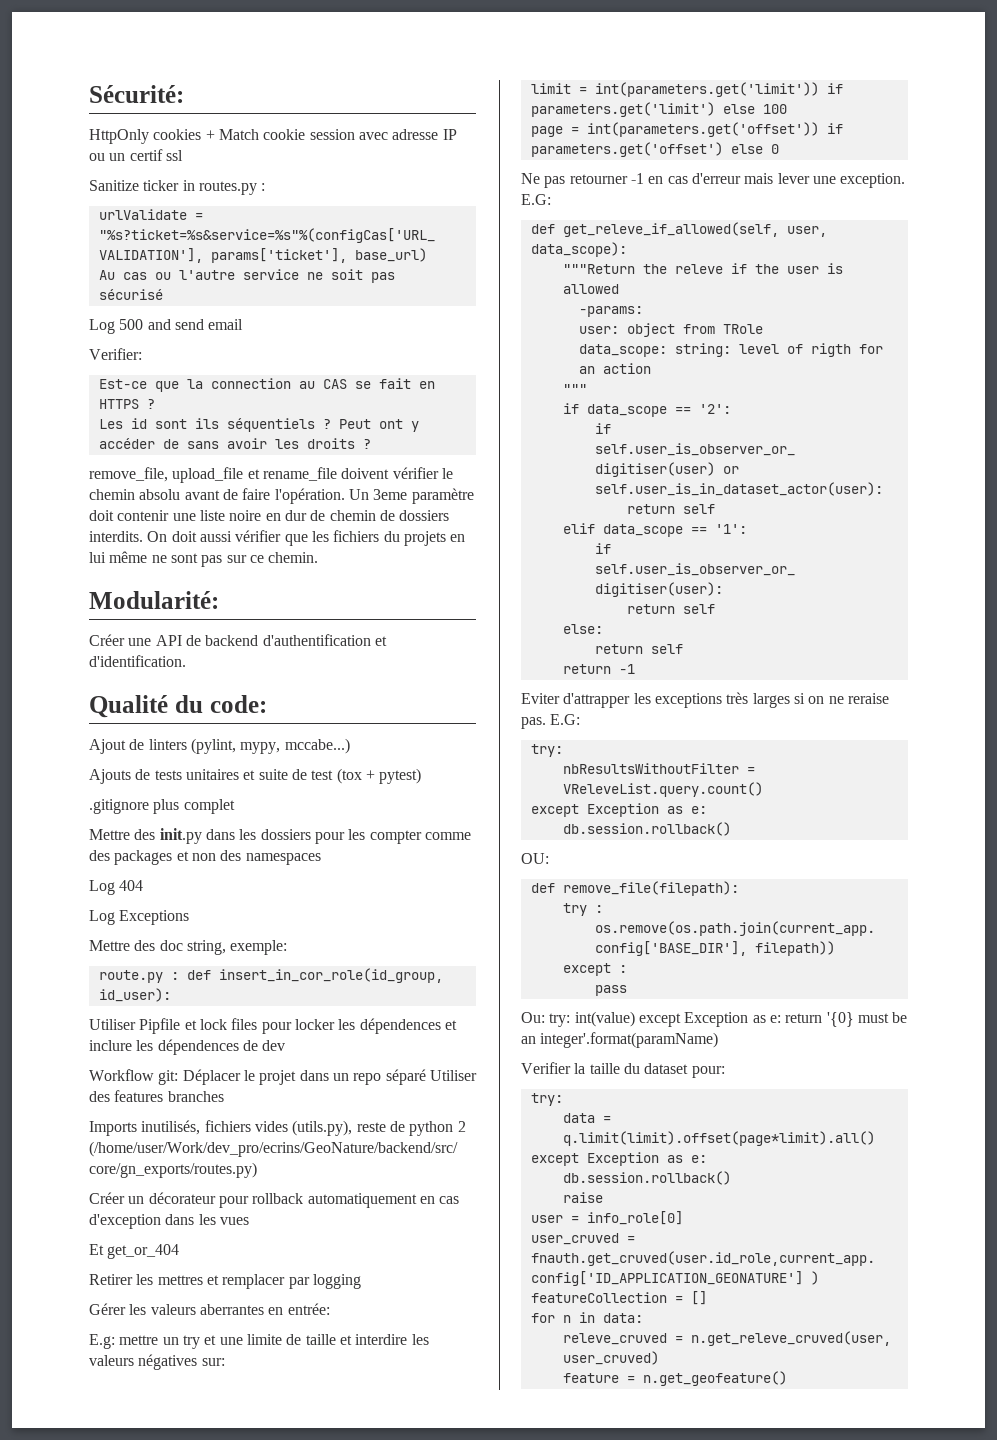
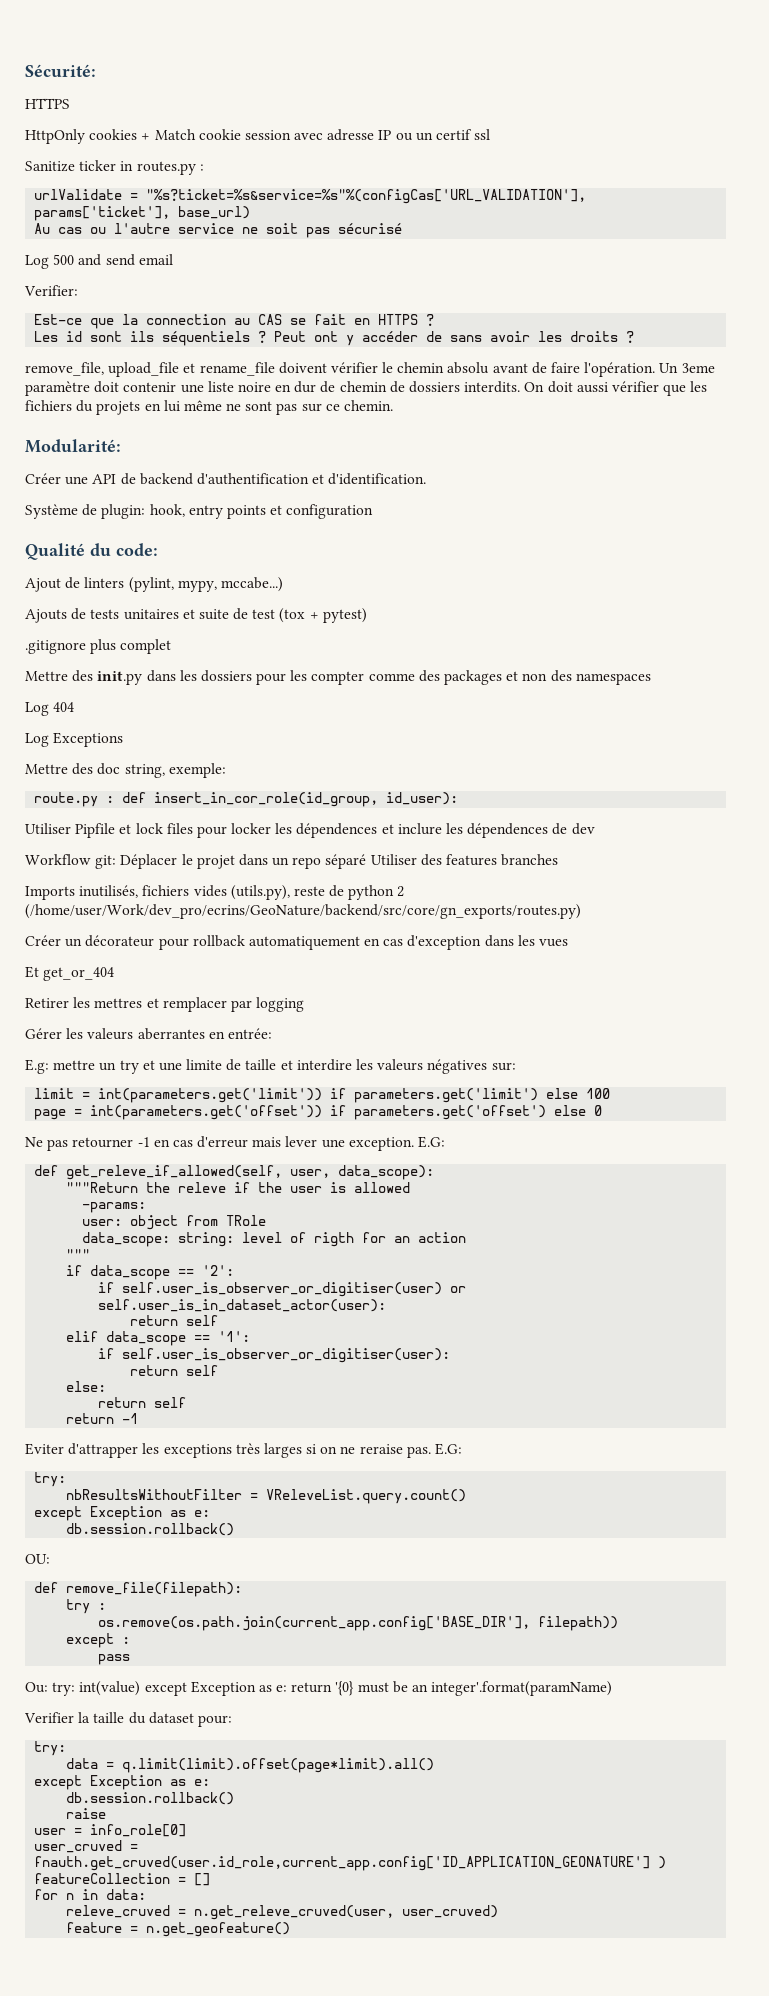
  Sécurité:
+ HTTPS
+ Système de plugin: hook, entry points et configuration

